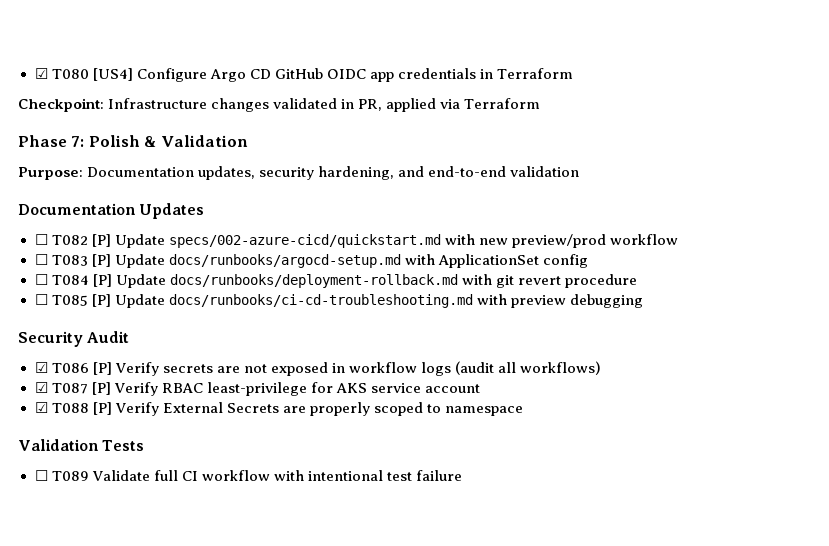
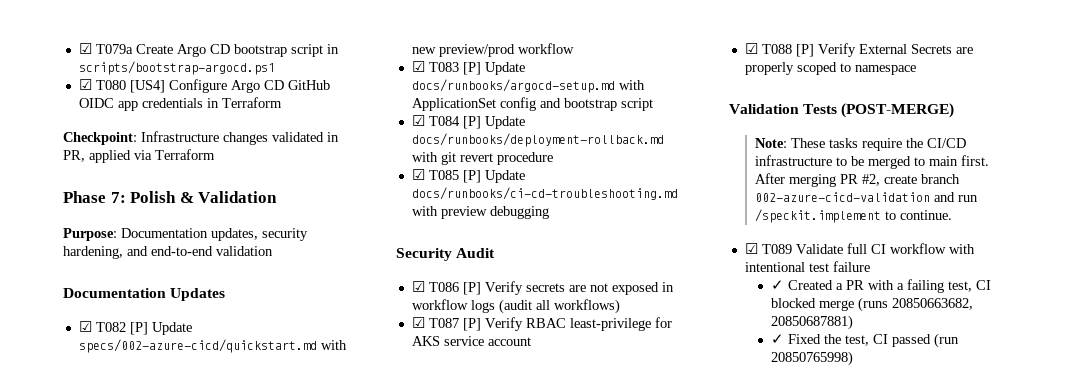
+ ☑ T079a Create Argo CD bootstrap script in scripts/bootstrap-argocd.ps1
- ☐ T082 [P] Update specs/002-azure-cicd/quickstart.md with new preview/prod workflow
+ ☑ T082 [P] Update specs/002-azure-cicd/quickstart.md with new preview/prod workflow
- ☐ T083 [P] Update docs/runbooks/argocd-setup.md with ApplicationSet config
- ☐ T084 [P] Update docs/runbooks/deployment-rollback.md with git revert procedure
+ ☑ T083 [P] Update docs/runbooks/argocd-setup.md with ApplicationSet config and bootstrap script
+ ☑ T084 [P] Update docs/runbooks/deployment-rollback.md with git revert procedure
- ☐ T085 [P] Update docs/runbooks/ci-cd-troubleshooting.md with preview debugging
+ ☑ T085 [P] Update docs/runbooks/ci-cd-troubleshooting.md with preview debugging
- Validation Tests
- ☐ T089 Validate full CI workflow with intentional test failure
+ Validation Tests (POST-MERGE)
+ Note: These tasks require the CI/CD infrastructure to be merged to main first. After merging PR #2, create branch 002-azure-cicd-validation and run /speckit.implement to continue.
+ ☑ T089 Validate full CI workflow with intentional test failure
+ ✓ Created a PR with a failing test, CI blocked merge (runs 20850663682, 20850687881)
+ ✓ Fixed the test, CI passed (run 20850765998)

